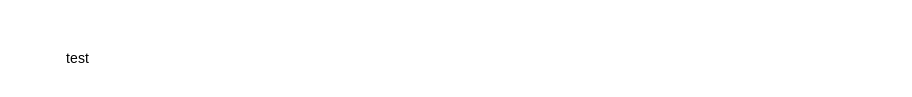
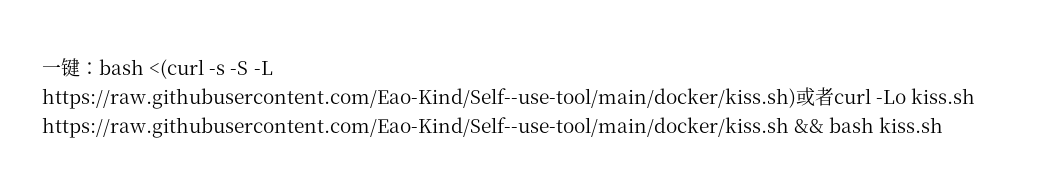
- test
+ 一键：bash <(curl -s -S -L https://raw.githubusercontent.com/Eao-Kind/Self--use-tool/main/docker/kiss.sh)或者curl -Lo kiss.sh https://raw.githubusercontent.com/Eao-Kind/Self--use-tool/main/docker/kiss.sh && bash kiss.sh

